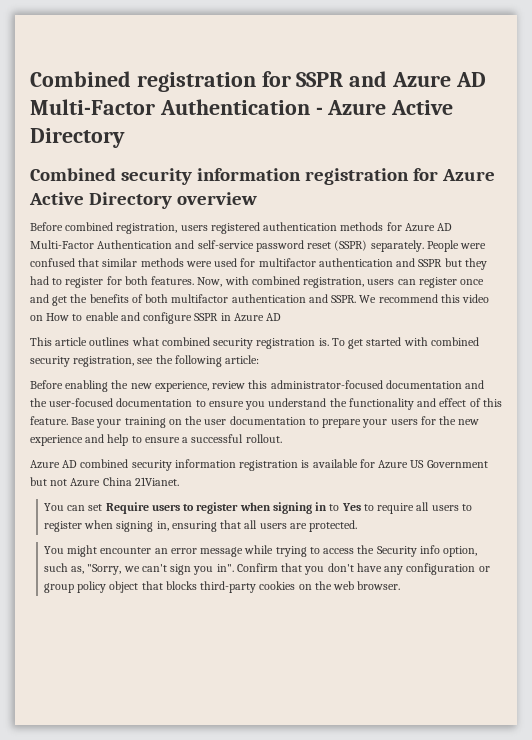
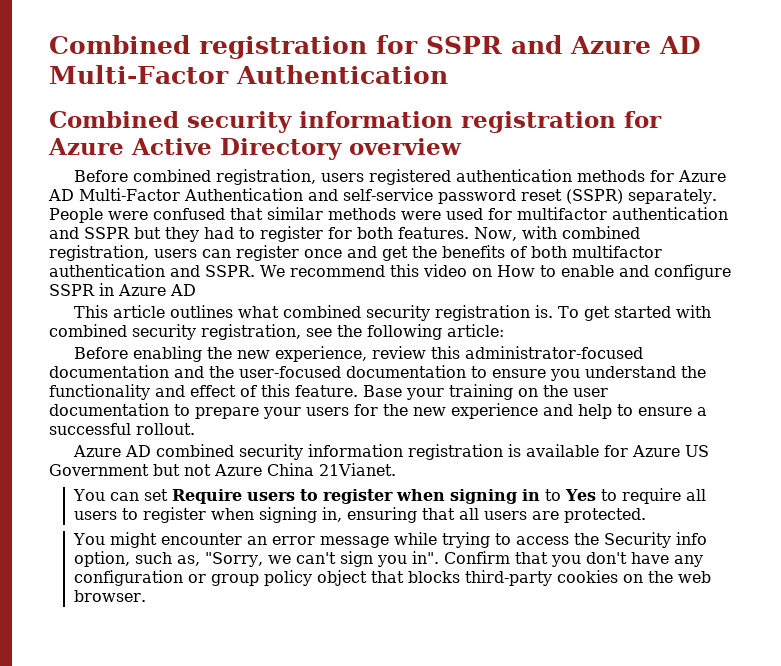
- Combined registration for SSPR and Azure AD Multi-Factor Authentication - Azure Active Directory
+ Combined registration for SSPR and Azure AD Multi-Factor Authentication

